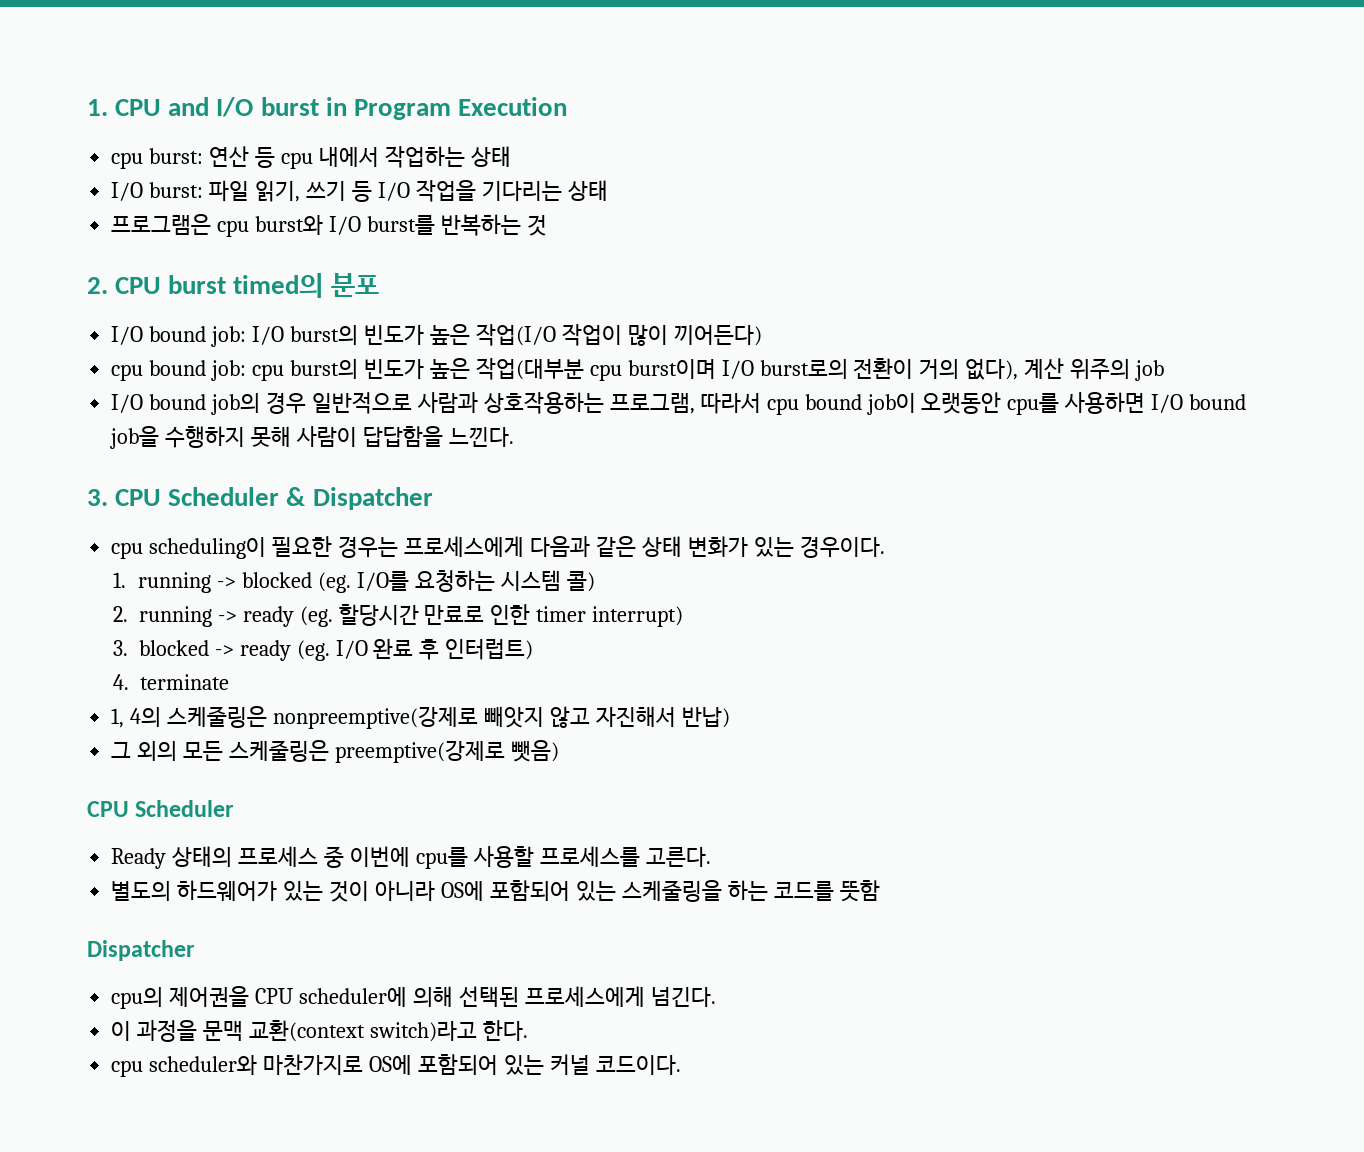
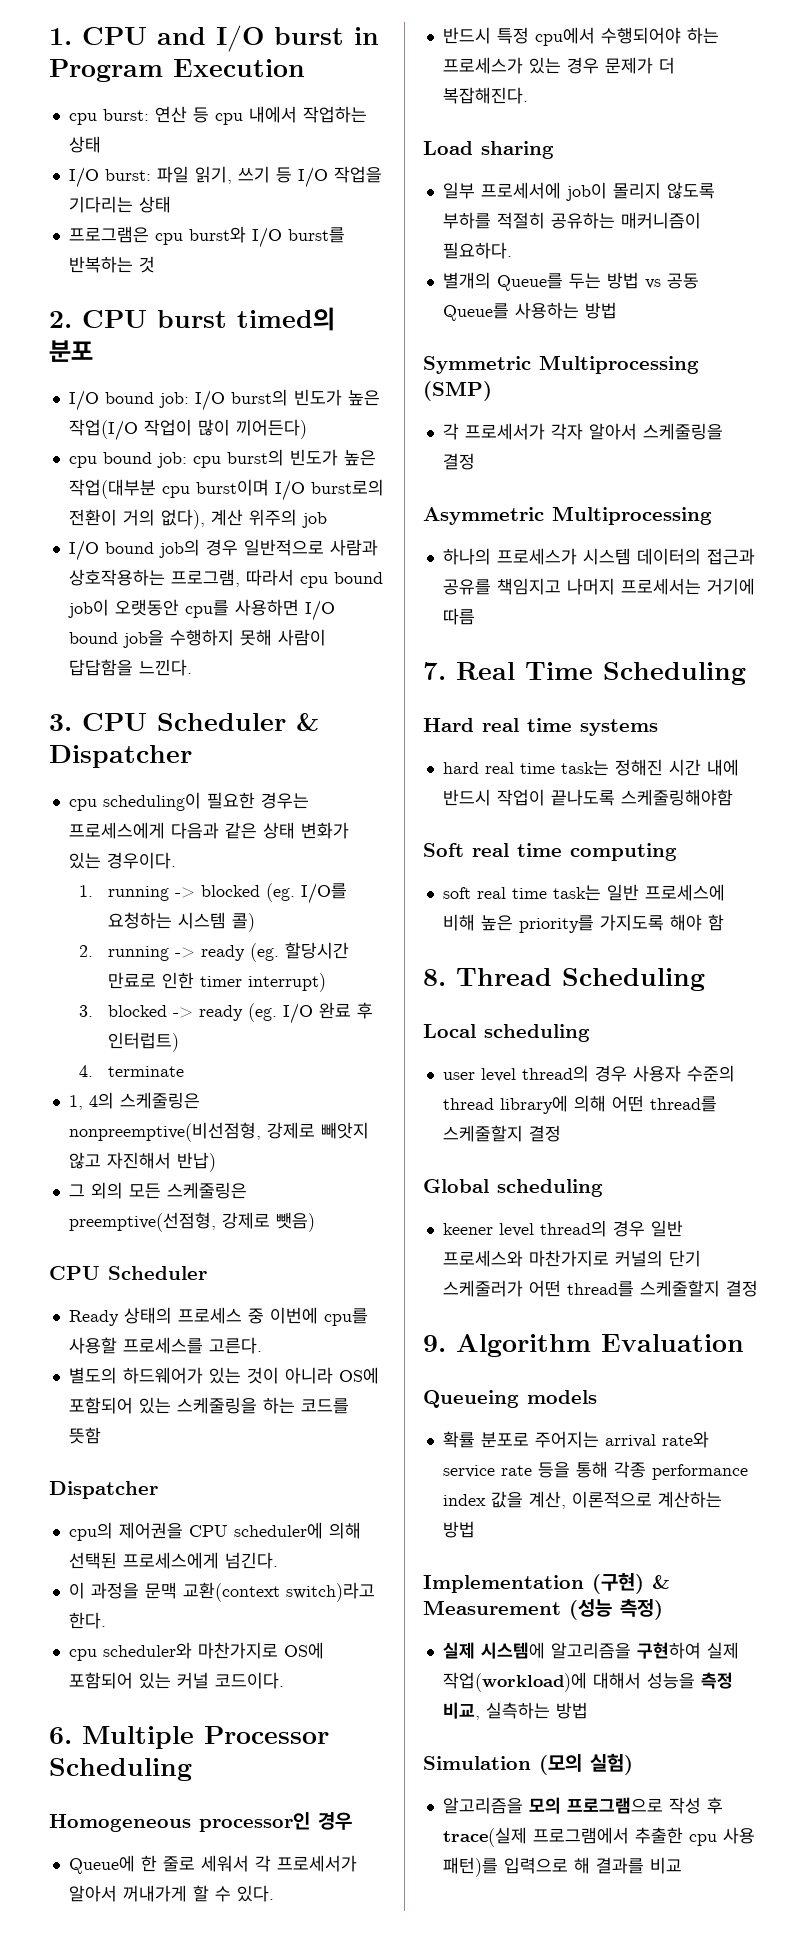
- 1, 4의 스케줄링은 nonpreemptive(강제로 빼앗지 않고 자진해서 반납)
+ 1, 4의 스케줄링은 nonpreemptive(비선점형, 강제로 빼앗지 않고 자진해서 반납)
- 그 외의 모든 스케줄링은 preemptive(강제로 뺏음)
+ 그 외의 모든 스케줄링은 preemptive(선점형, 강제로 뺏음)
+ 6. Multiple Processor Scheduling
+ Homogeneous processor인 경우
+ Queue에 한 줄로 세워서 각 프로세서가 알아서 꺼내가게 할 수 있다.
+ 반드시 특정 cpu에서 수행되어야 하는 프로세스가 있는 경우 문제가 더 복잡해진다.
+ Load sharing
+ 일부 프로세서에 job이 몰리지 않도록 부하를 적절히 공유하는 매커니즘이 필요하다.
+ 별개의 Queue를 두는 방법 vs 공동 Queue를 사용하는 방법
+ Symmetric Multiprocessing (SMP)
+ 각 프로세서가 각자 알아서 스케줄링을 결정
+ Asymmetric Multiprocessing
+ 하나의 프로세스가 시스템 데이터의 접근과 공유를 책임지고 나머지 프로세서는 거기에 따름
+ 7. Real Time Scheduling
+ Hard real time systems
+ hard real time task는 정해진 시간 내에 반드시 작업이 끝나도록 스케줄링해야함
+ Soft real time computing
+ soft real time task는 일반 프로세스에 비해 높은 priority를 가지도록 해야 함
+ 8. Thread Scheduling
+ Local scheduling
+ user level thread의 경우 사용자 수준의 thread library에 의해 어떤 thread를 스케줄할지 결정
+ Global scheduling
+ keener level thread의 경우 일반 프로세스와 마찬가지로 커널의 단기 스케줄러가 어떤 thread를 스케줄할지 결정
+ 9. Algorithm Evaluation
+ Queueing models
+ 확률 분포로 주어지는 arrival rate와 service rate 등을 통해 각종 performance index 값을 계산, 이론적으로 계산하는 방법
+ Implementation (구현) & Measurement (성능 측정)
+ 실제 시스템에 알고리즘을 구현하여 실제 작업(workload)에 대해서 성능을 측정 비교, 실측하는 방법
+ Simulation (모의 실험)
+ 알고리즘을 모의 프로그램으로 작성 후 trace(실제 프로그램에서 추출한 cpu 사용 패턴)를 입력으로 해 결과를 비교

